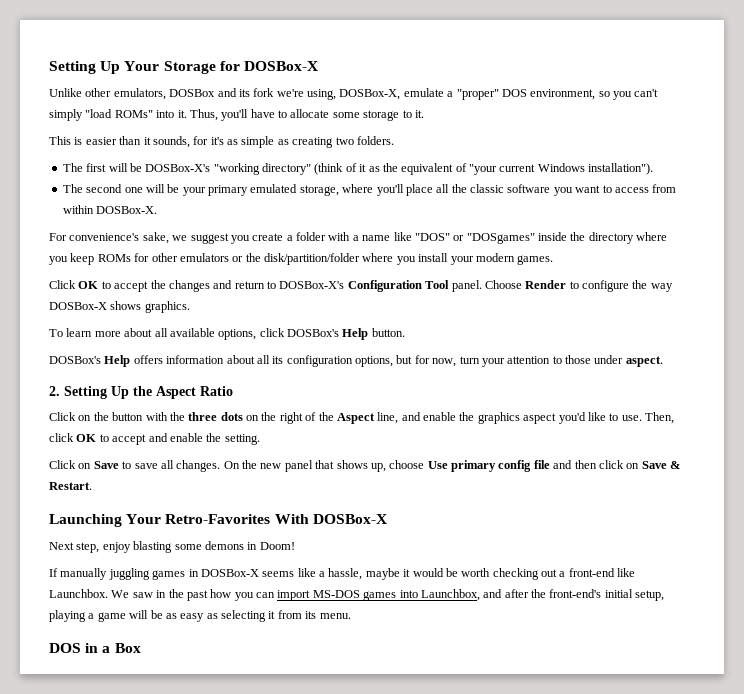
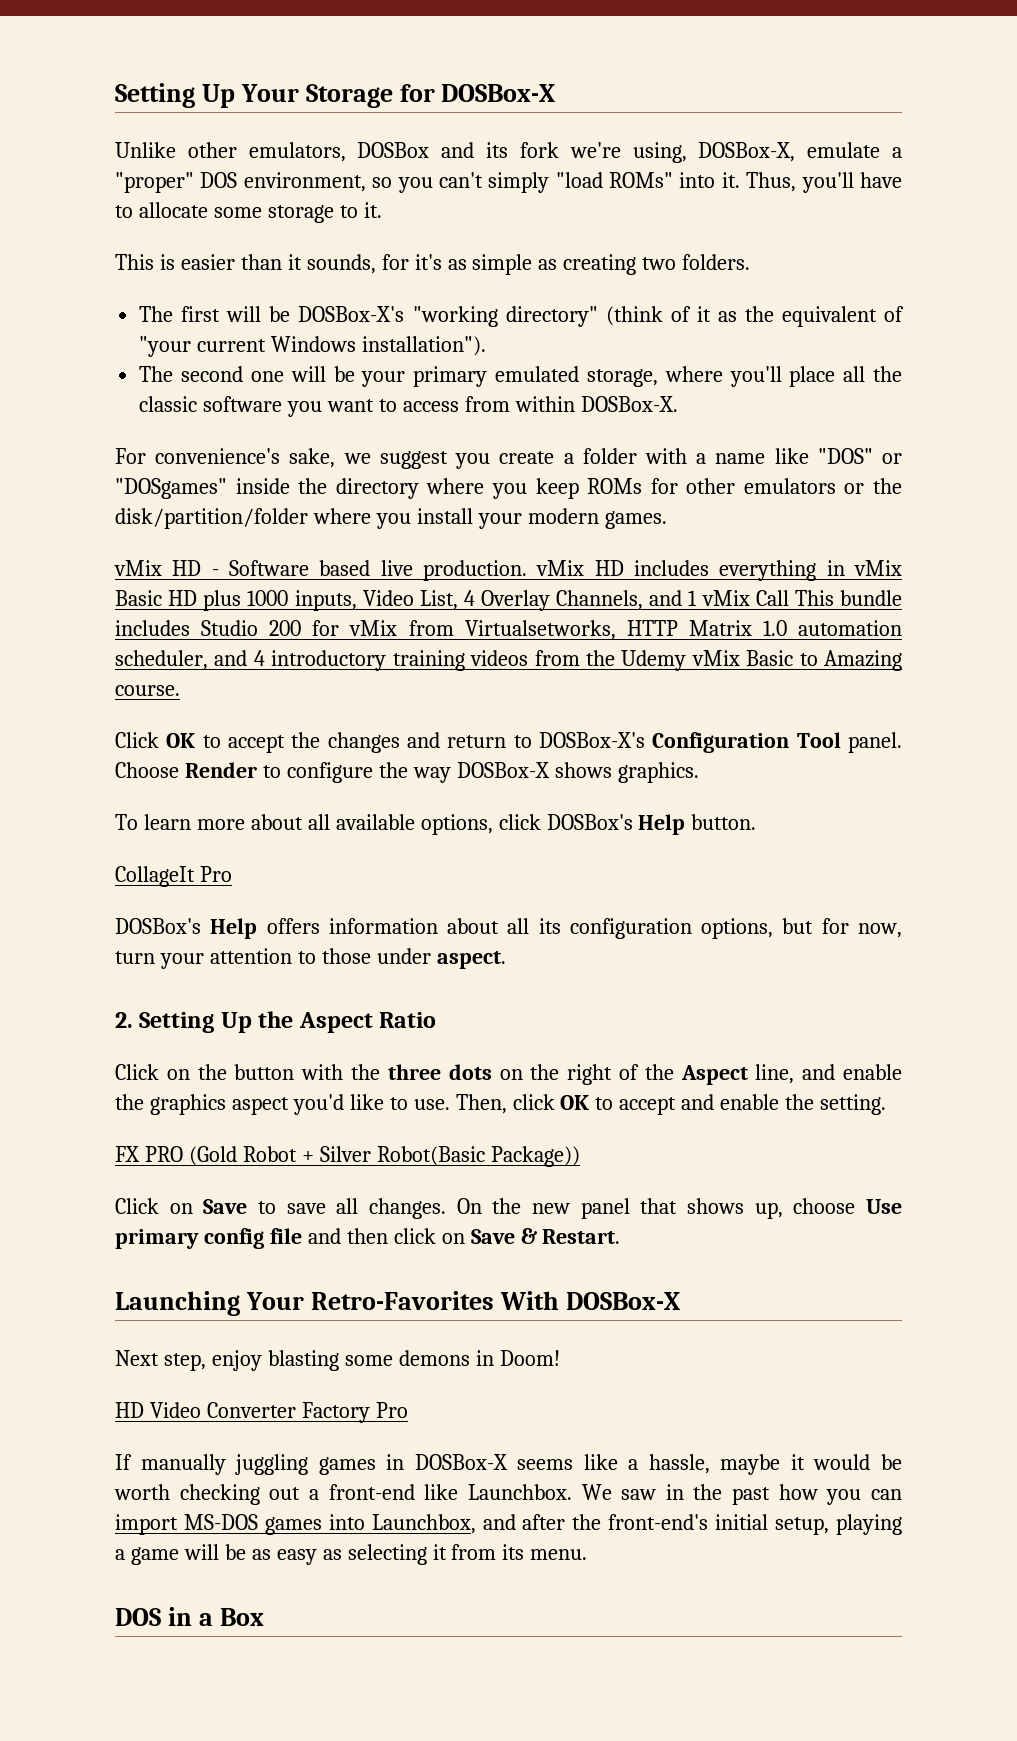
+ vMix HD - Software based live production. vMix HD includes everything in vMix Basic HD plus 1000 inputs, Video List, 4 Overlay Channels, and 1 vMix Call This bundle includes Studio 200 for vMix from Virtualsetworks, HTTP Matrix 1.0 automation scheduler, and 4 introductory training videos from the Udemy vMix Basic to Amazing course.
+ CollageIt Pro
+ FX PRO (Gold Robot + Silver Robot(Basic Package))
+ HD Video Converter Factory Pro

